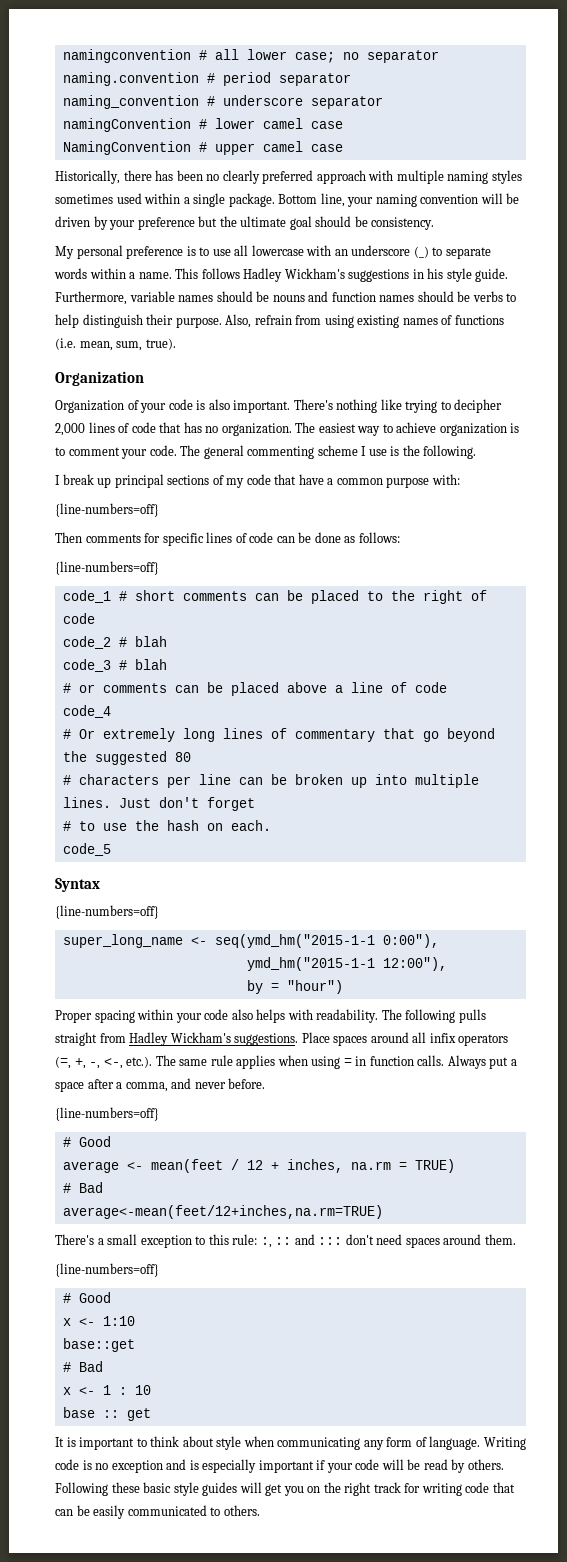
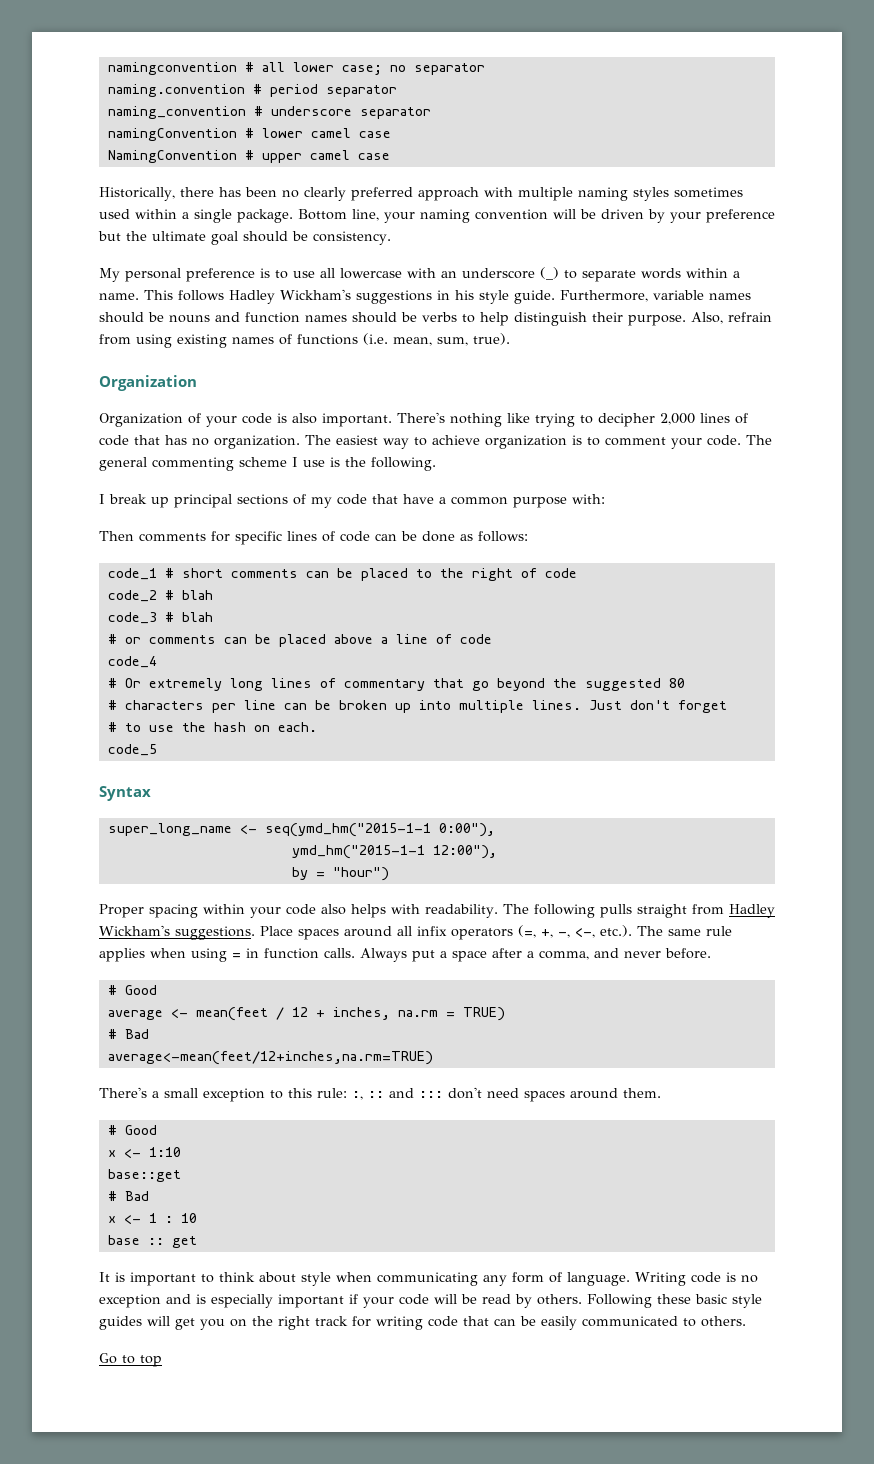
  I break up principal sections of my code that have a common purpose with:
- {line-numbers=off}
  Then comments for specific lines of code can be done as follows:
- {line-numbers=off}
  Syntax
- {line-numbers=off}
  Always put a space after a comma, and never before.
- {line-numbers=off}
  There's a small exception to this rule: :, :: and ::: don't need spaces around them.
- {line-numbers=off}
+ Go to top

